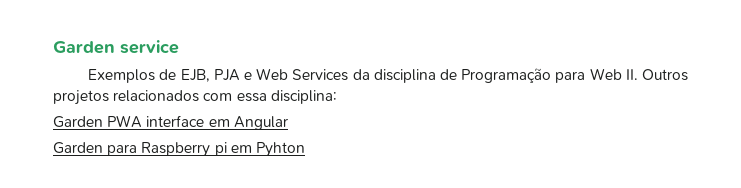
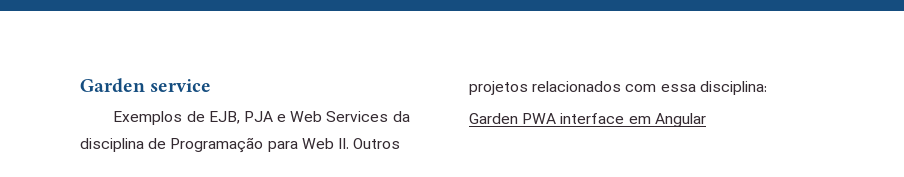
- Garden para Raspberry pi em Pyhton

